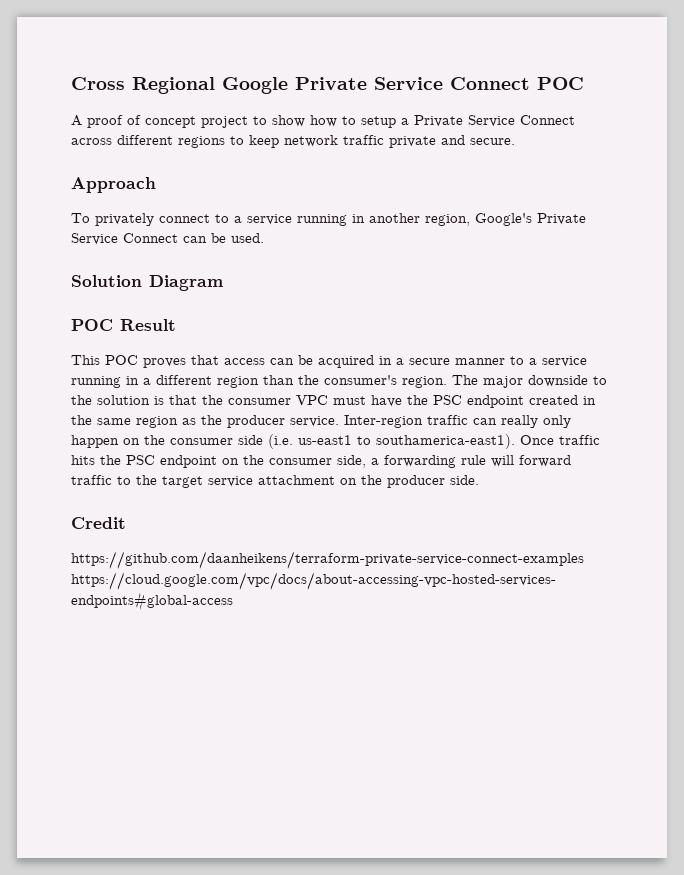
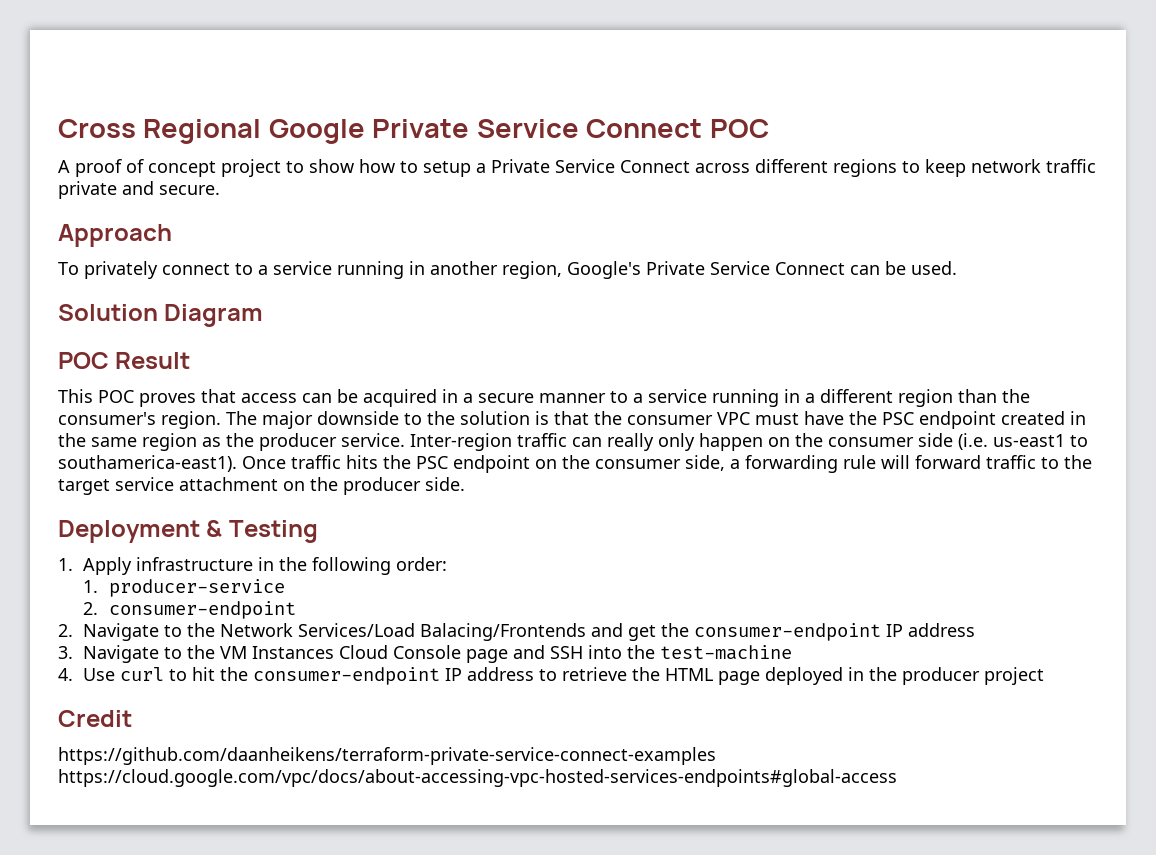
+ Deployment & Testing
+ 1. Apply infrastructure in the following order:
+ 1. producer-service
+ 2. consumer-endpoint
+ 2. Navigate to the Network Services/Load Balacing/Frontends and get the consumer-endpoint IP address
+ 3. Navigate to the VM Instances Cloud Console page and SSH into the test-machine
+ 4. Use curl to hit the consumer-endpoint IP address to retrieve the HTML page deployed in the producer project

